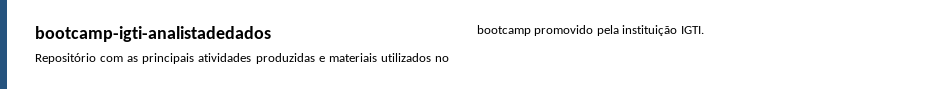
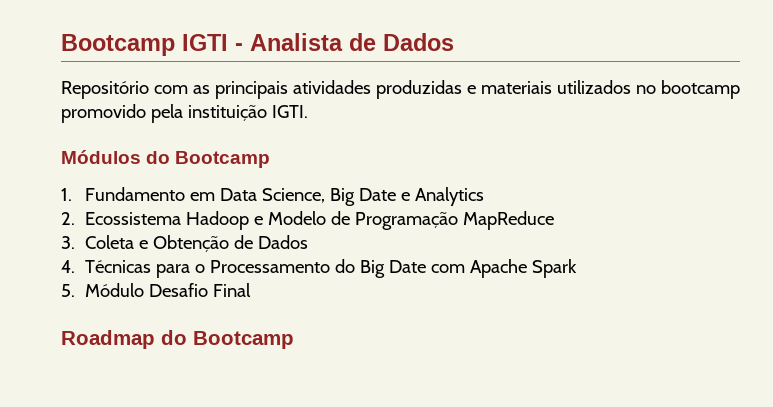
- bootcamp-igti-analistadedados
+ Bootcamp IGTI - Analista de Dados
+ Módulos do Bootcamp
+ 1. Fundamento em Data Science, Big Date e Analytics
+ 2. Ecossistema Hadoop e Modelo de Programação MapReduce
+ 3. Coleta e Obtenção de Dados
+ 4. Técnicas para o Processamento do Big Date com Apache Spark
+ 5. Módulo Desafio Final
+ Roadmap do Bootcamp

